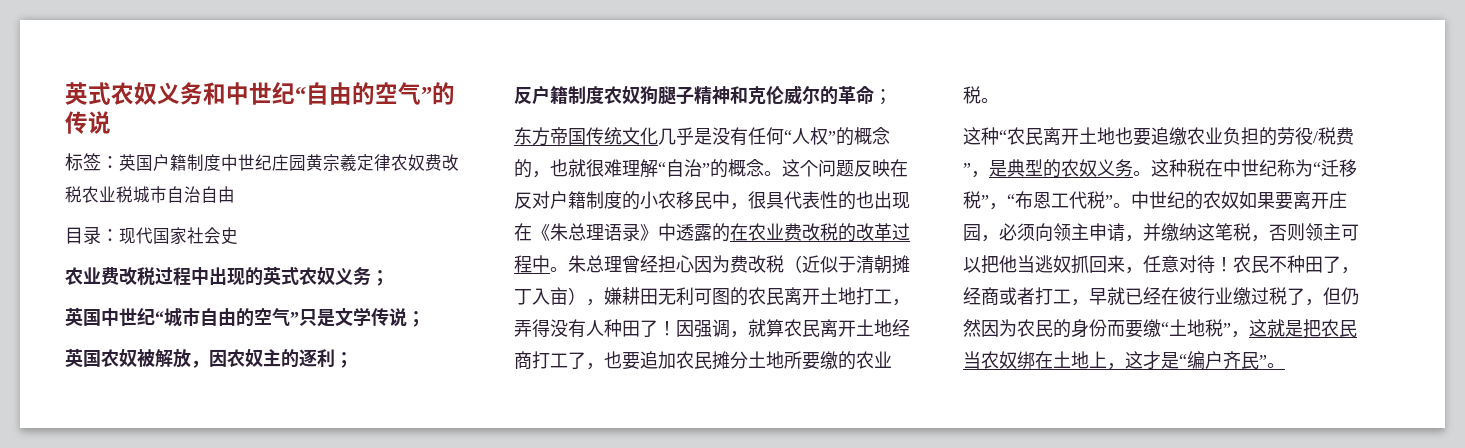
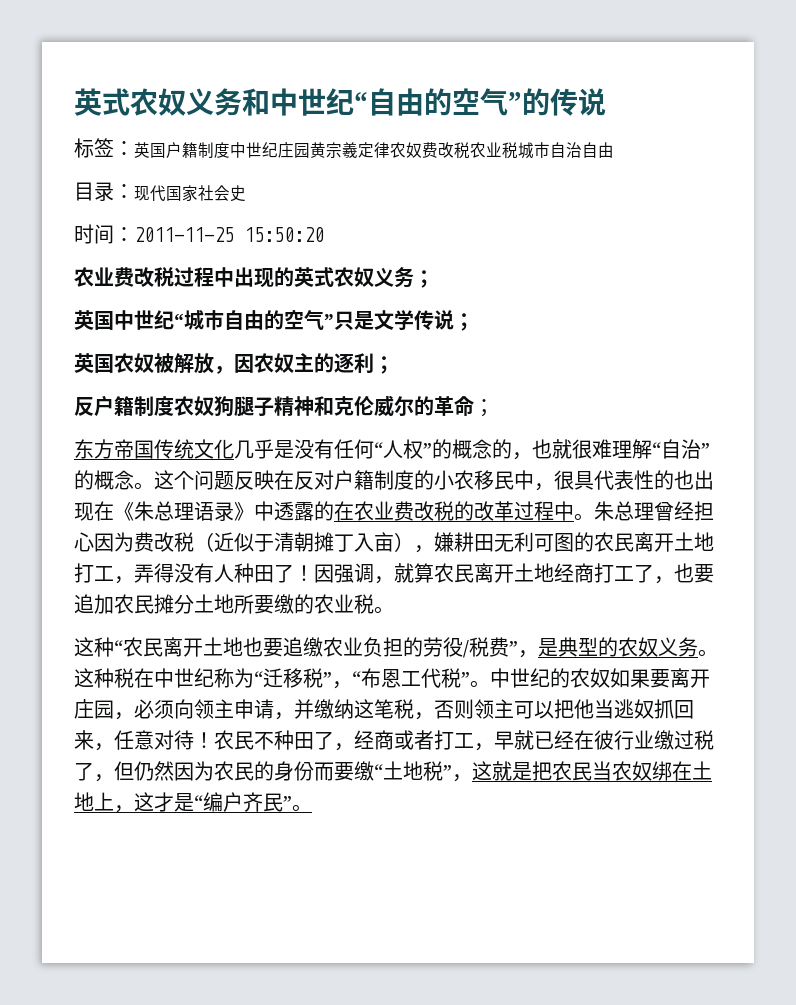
+ 时间：2011-11-25 15:50:20

